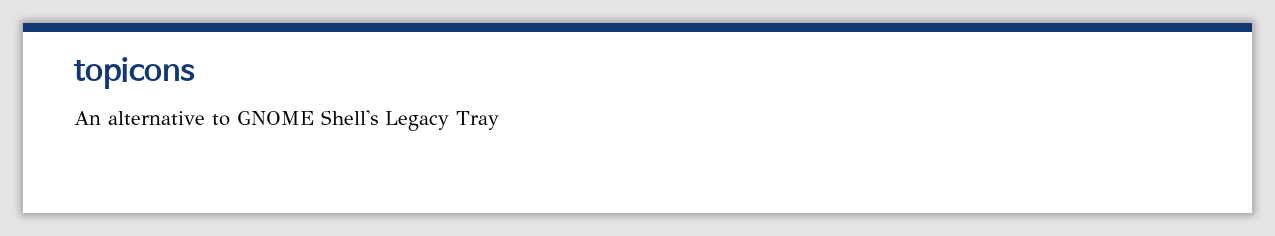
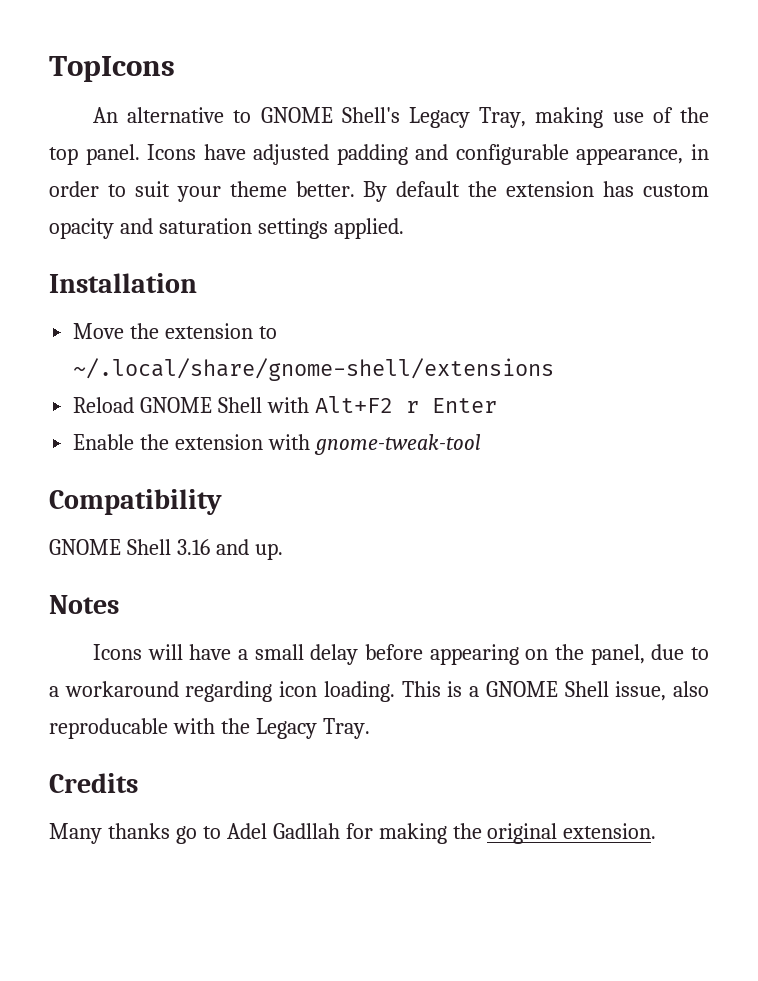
- topicons
+ TopIcons
- An alternative to GNOME Shell's Legacy Tray
+ An alternative to GNOME Shell's Legacy Tray, making use of the top panel. Icons have adjusted padding and configurable appearance, in order to suit your theme better. By default the extension has custom opacity and saturation settings applied.
+ Installation
+ Move the extension to ~/.local/share/gnome-shell/extensions
+ Reload GNOME Shell with Alt+F2 r Enter
+ Enable the extension with gnome-tweak-tool
+ Compatibility
+ GNOME Shell 3.16 and up.
+ Notes
+ Icons will have a small delay before appearing on the panel, due to a workaround regarding icon loading. This is a GNOME Shell issue, also reproducable with the Legacy Tray.
+ Credits
+ Many thanks go to Adel Gadllah for making the original extension.

